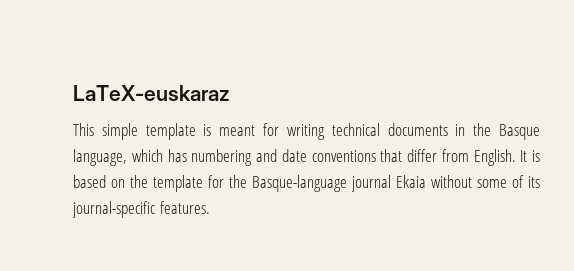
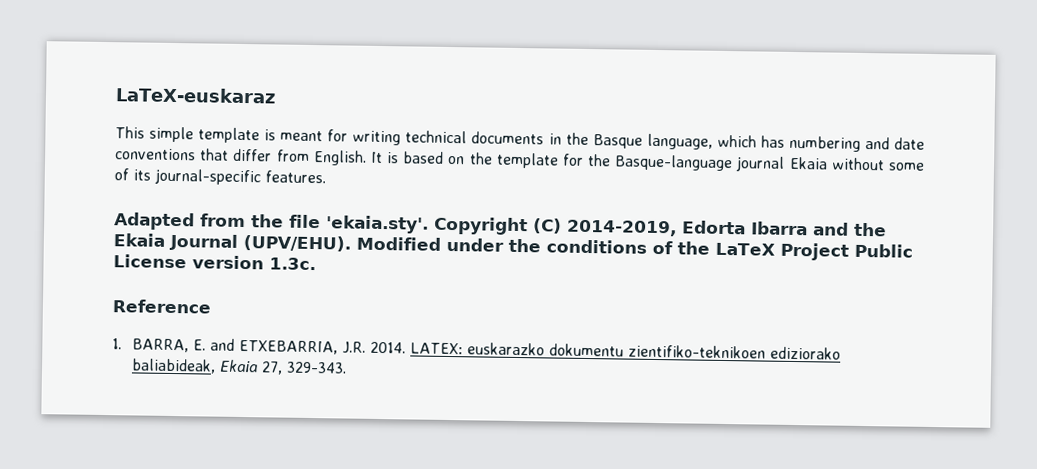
+ Adapted from the file 'ekaia.sty'. Copyright (C) 2014-2019, Edorta Ibarra and the Ekaia Journal (UPV/EHU). Modified under the conditions of the LaTeX Project Public License version 1.3c.
+ Reference
+ 1. BARRA, E. and ETXEBARRIA, J.R. 2014. LATEX: euskarazko dokumentu zientifiko-teknikoen ediziorako baliabideak, Ekaia 27, 329-343.

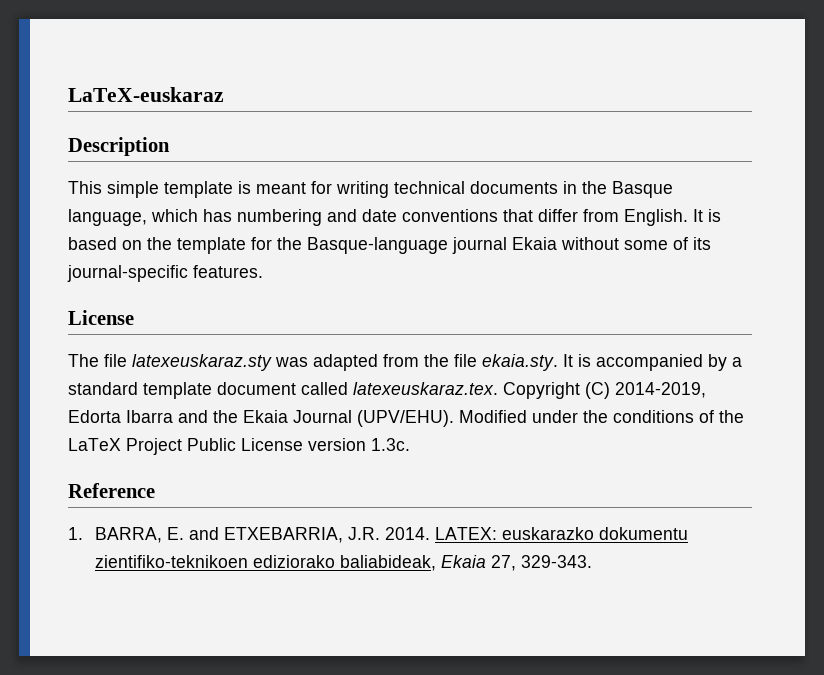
+ Description
  It is based on the template for the Basque-language journal Ekaia without some of its journal-specific features.
- Adapted from the file 'ekaia.sty'. Copyright (C) 2014-2019, Edorta Ibarra and the Ekaia Journal (UPV/EHU).
+ License
+ The file latexeuskaraz.sty was adapted from the file ekaia.sty. It is accompanied by a standard template document called latexeuskaraz.tex. Copyright (C) 2014-2019, Edorta Ibarra and the Ekaia Journal (UPV/EHU).

